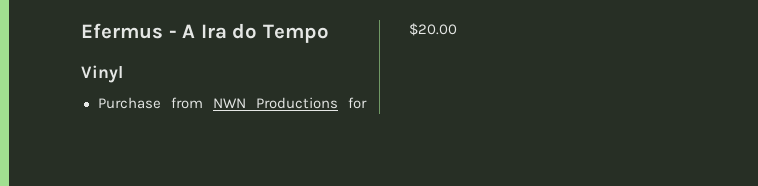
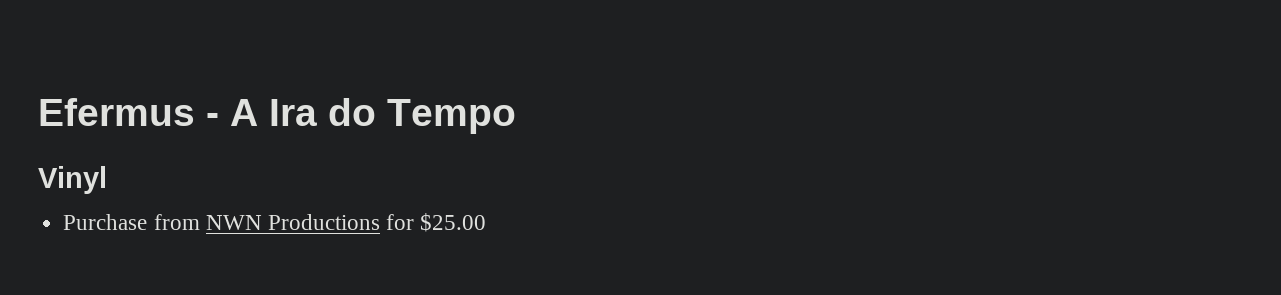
- Purchase from NWN Productions for $20.00
+ Purchase from NWN Productions for $25.00

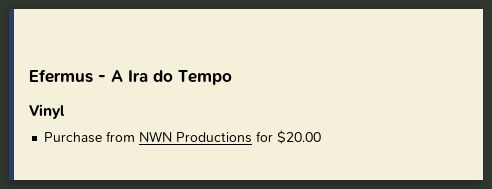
- Purchase from NWN Productions for $25.00
+ Purchase from NWN Productions for $20.00

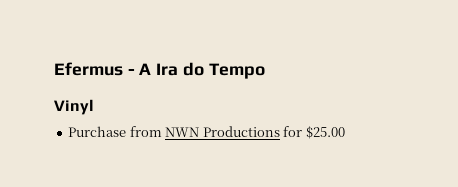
- Purchase from NWN Productions for $20.00
+ Purchase from NWN Productions for $25.00

